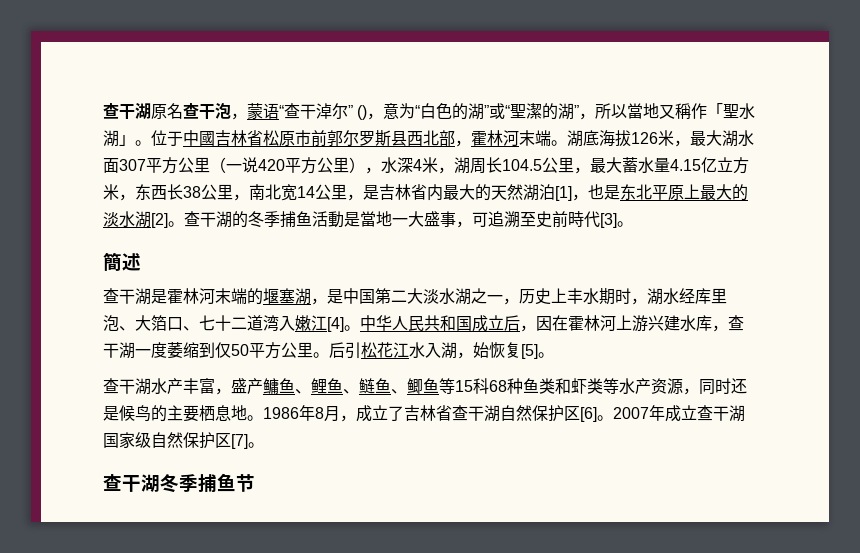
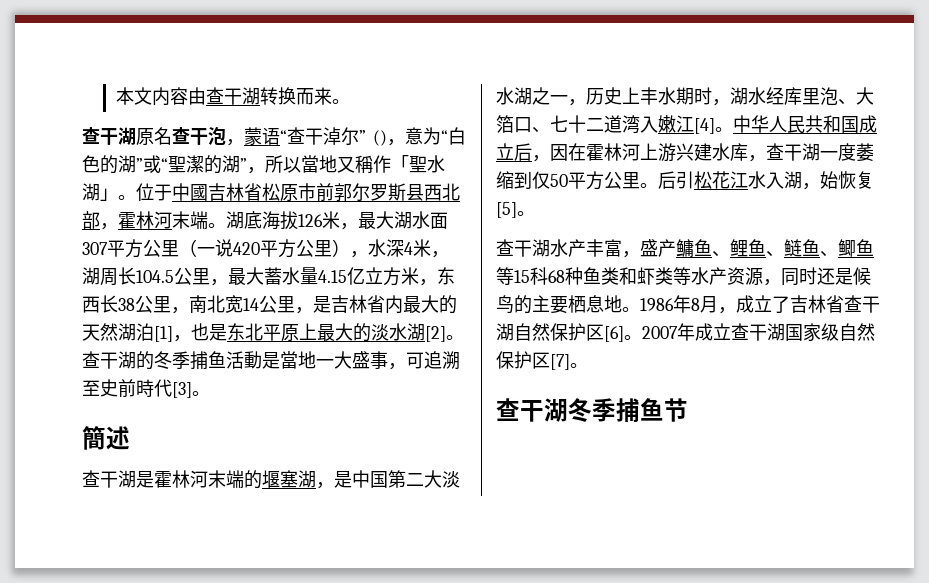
+ 本文内容由查干湖转换而来。

